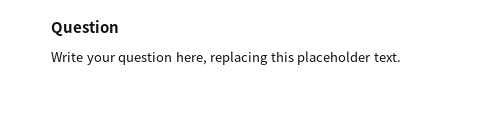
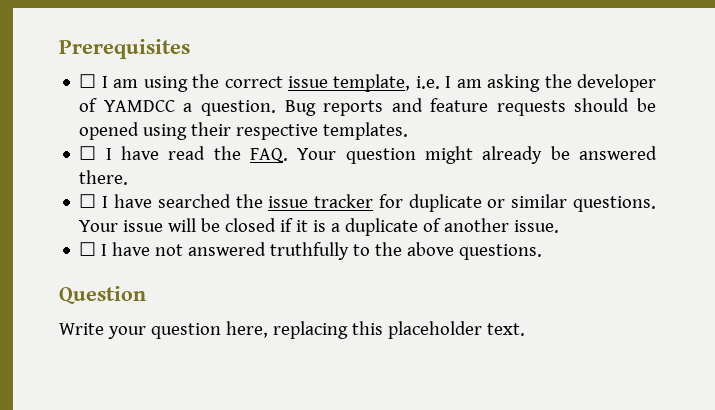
+ Prerequisites
+ ☐ I am using the correct issue template, i.e. I am asking the developer of YAMDCC a question. Bug reports and feature requests should be opened using their respective templates.
+ ☐ I have read the FAQ. Your question might already be answered there.
+ ☐ I have searched the issue tracker for duplicate or similar questions. Your issue will be closed if it is a duplicate of another issue.
+ ☐ I have not answered truthfully to the above questions.

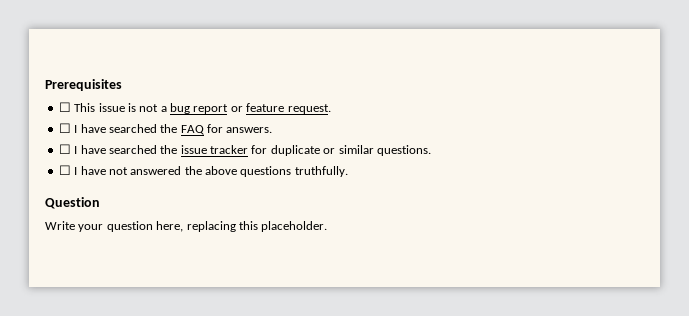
- ☐ I am using the correct issue template, i.e. I am asking the developer of YAMDCC a question. Bug reports and feature requests should be opened using their respective templates.
- ☐ I have read the FAQ. Your question might already be answered there.
+ ☐ This issue is not a bug report or feature request.
+ ☐ I have searched the FAQ for answers.
- Your issue will be closed if it is a duplicate of another issue.
- ☐ I have not answered truthfully to the above questions.
+ ☐ I have not answered the above questions truthfully.
- Write your question here, replacing this placeholder text.
+ Write your question here, replacing this placeholder.

